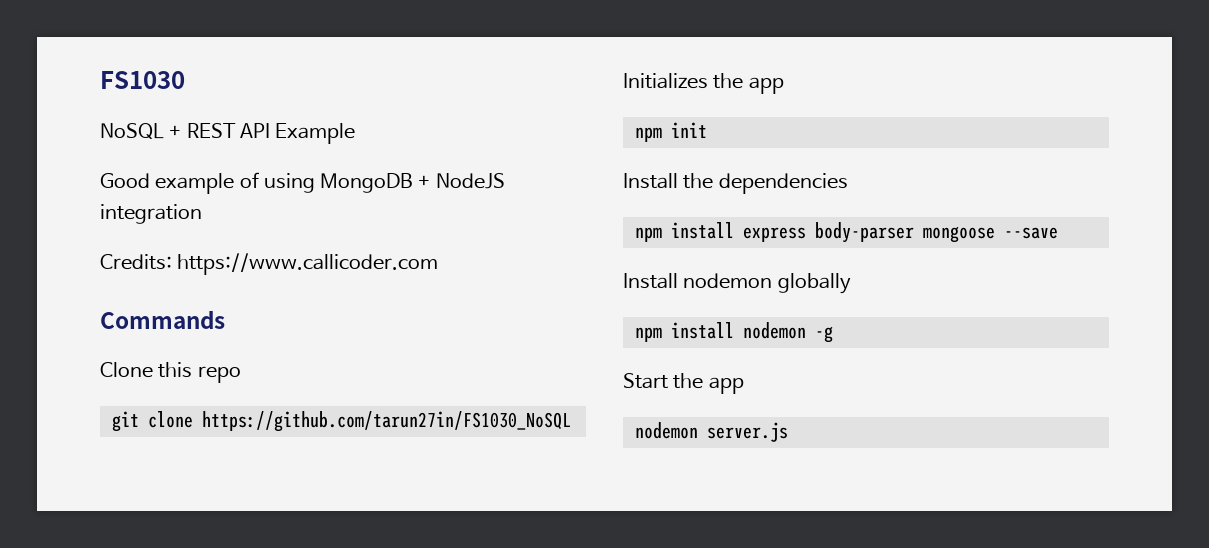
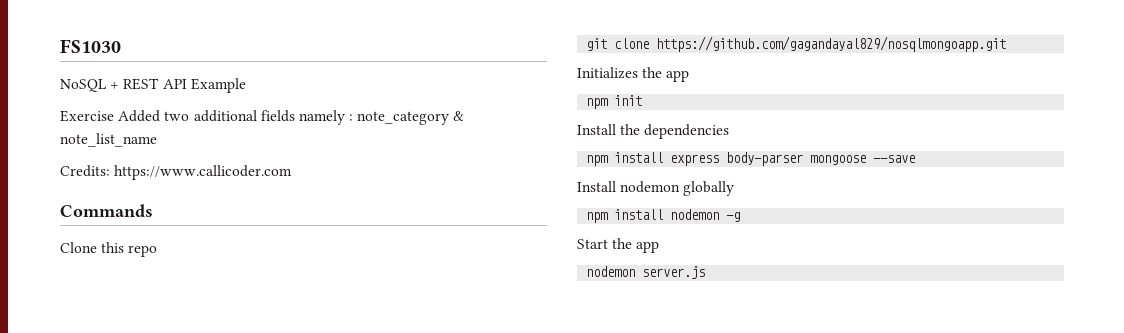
- Good example of using MongoDB + NodeJS integration
+ Exercise Added two additional fields namely : note_category & note_list_name
- git clone https://github.com/tarun27in/FS1030_NoSQL
+ git clone https://github.com/gagandayal829/nosqlmongoapp.git

